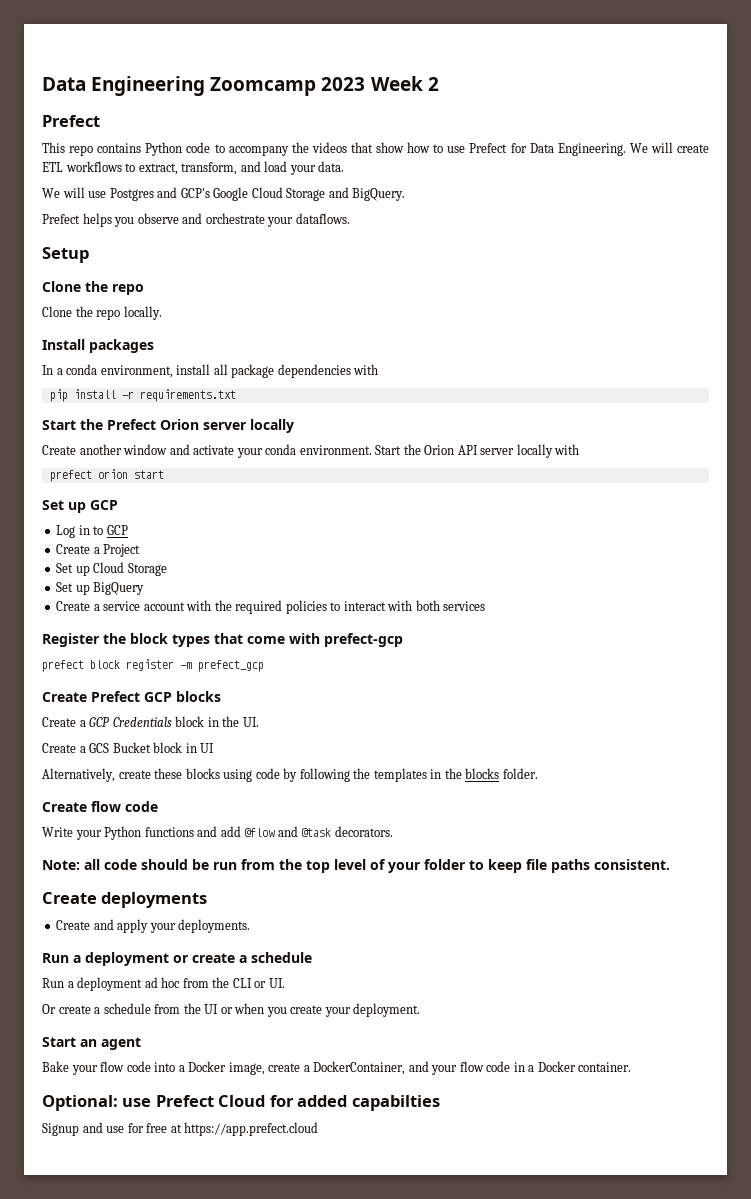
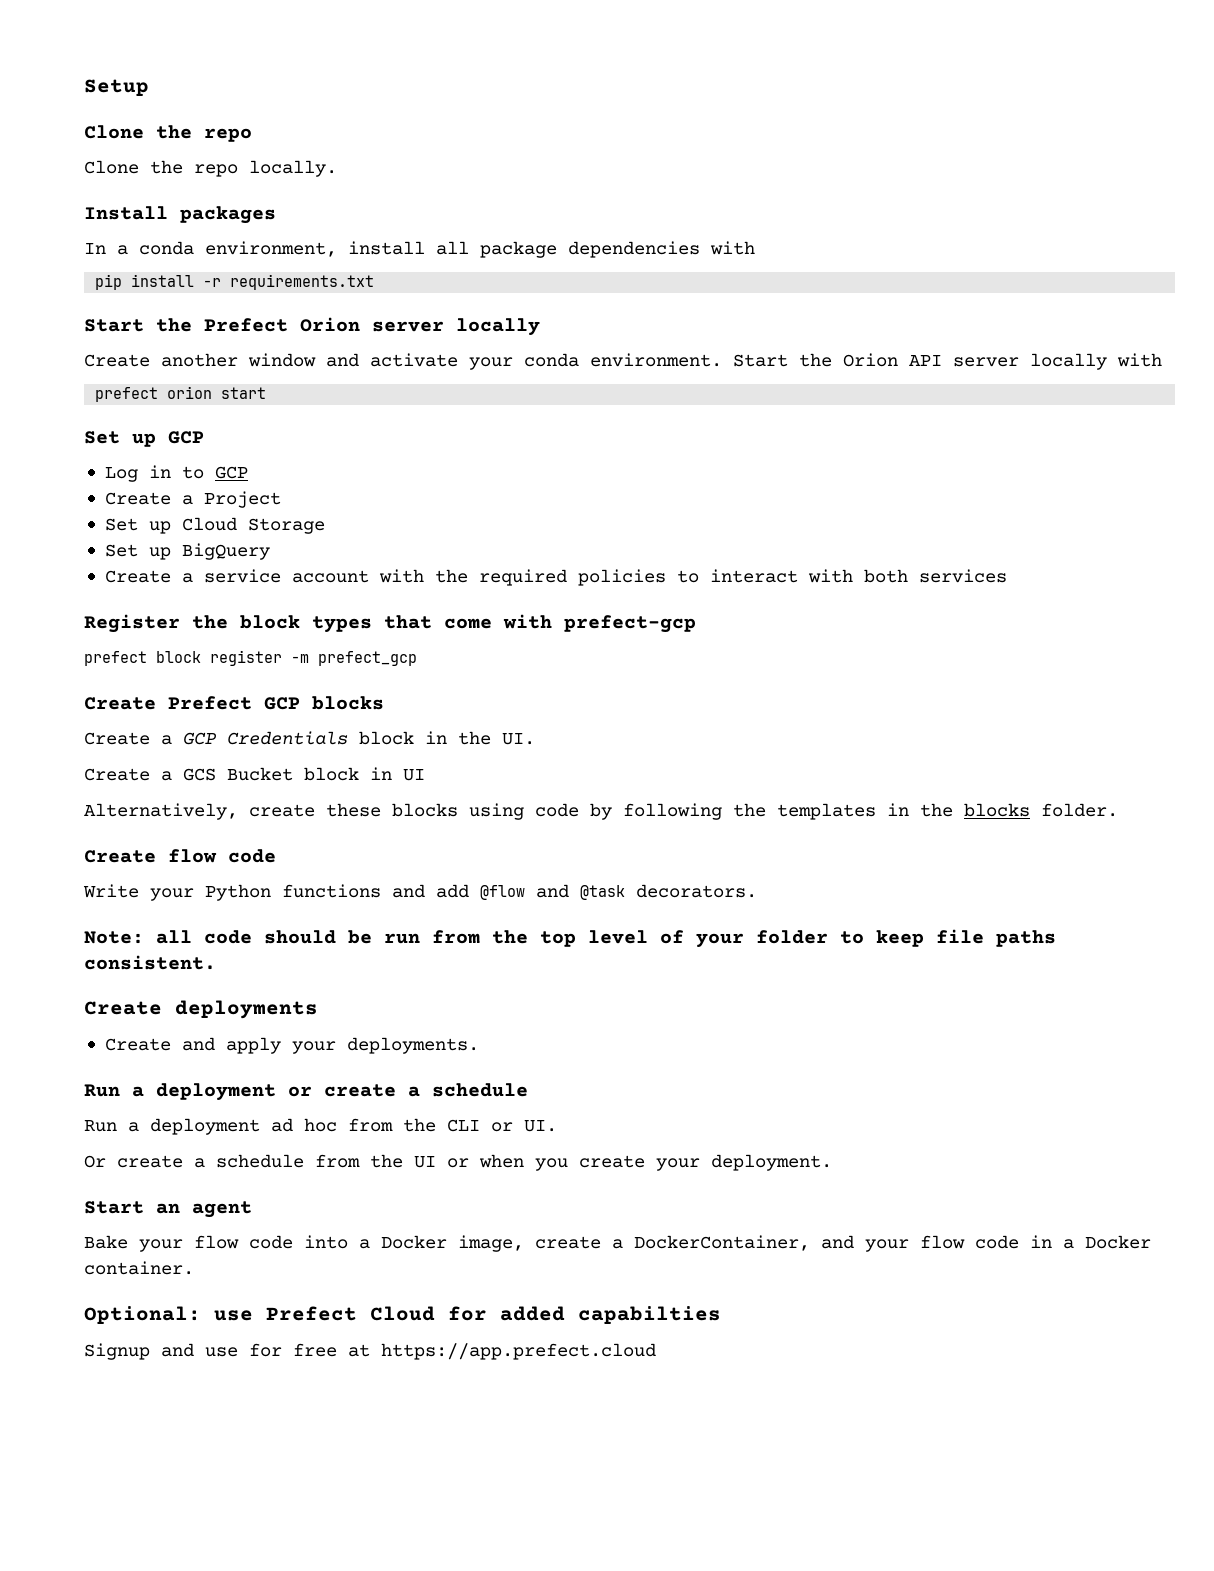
- Data Engineering Zoomcamp 2023 Week 2
- Prefect
- This repo contains Python code to accompany the videos that show how to use Prefect for Data Engineering. We will create ETL workflows to extract, transform, and load your data.
- We will use Postgres and GCP's Google Cloud Storage and BigQuery.
- Prefect helps you observe and orchestrate your dataflows.

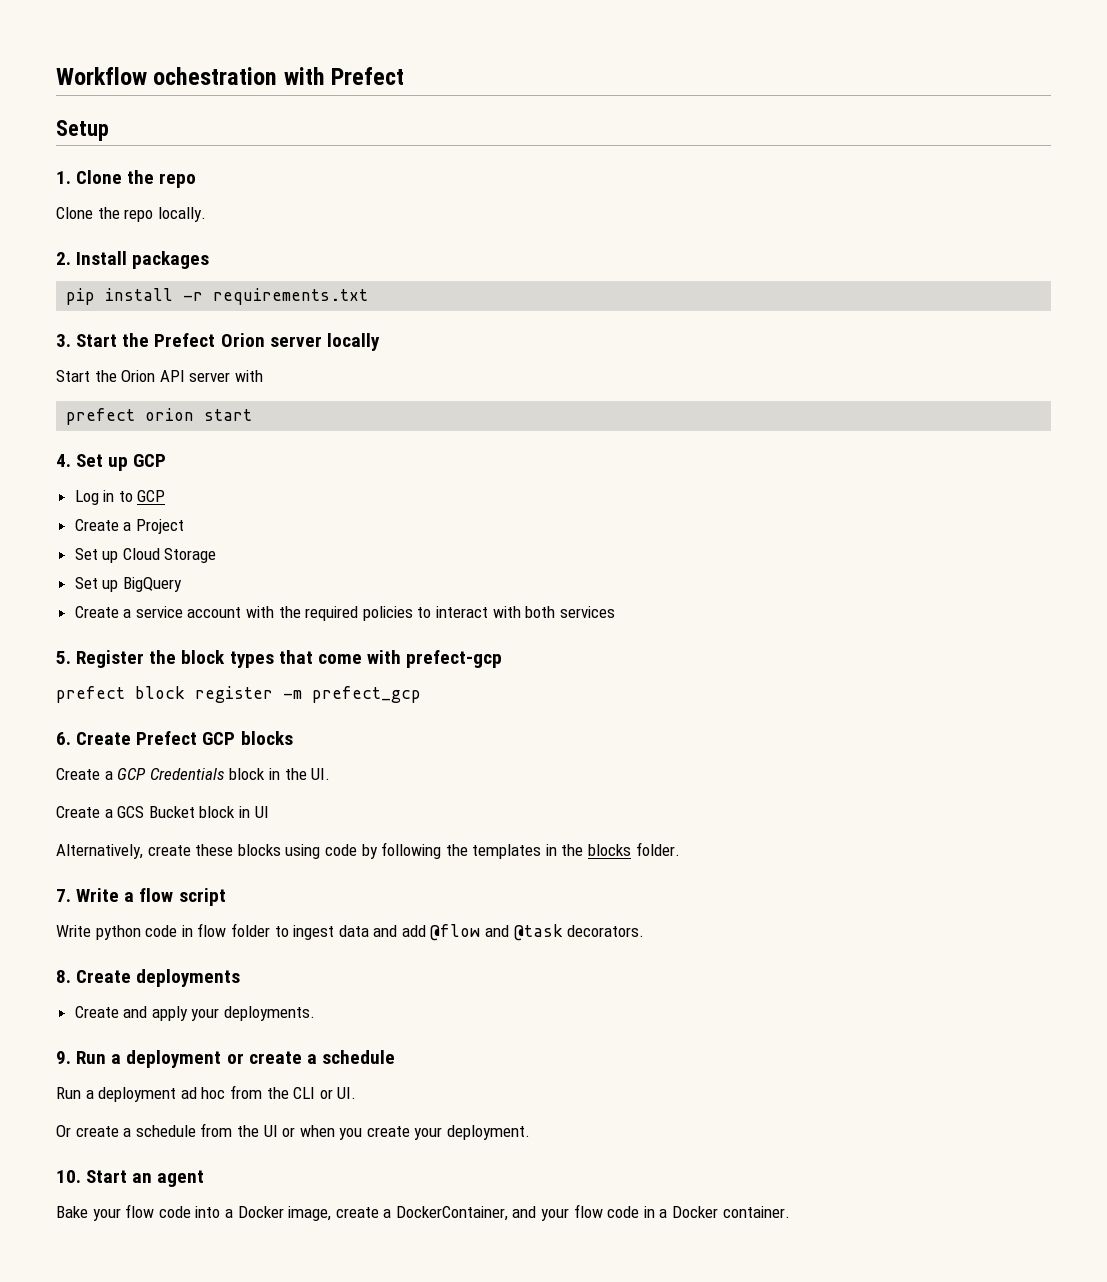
+ Workflow ochestration with Prefect
  Setup
- Clone the repo
+ 1. Clone the repo
- Install packages
+ 2. Install packages
- In a conda environment, install all package dependencies with
- Start the Prefect Orion server locally
+ 3. Start the Prefect Orion server locally
- Create another window and activate your conda environment. Start the Orion API server locally with
+ Start the Orion API server with
- Set up GCP
+ 4. Set up GCP
- Register the block types that come with prefect-gcp
+ 5. Register the block types that come with prefect-gcp
- Create Prefect GCP blocks
+ 6. Create Prefect GCP blocks
- Create flow code
- Write your Python functions and add @flow and @task decorators.
+ 7. Write a flow script
+ Write python code in flow folder to ingest data and add @flow and @task decorators.
- Note: all code should be run from the top level of your folder to keep file paths consistent.
- Create deployments
+ 8. Create deployments
- Run a deployment or create a schedule
+ 9. Run a deployment or create a schedule
- Start an agent
+ 10. Start an agent
- Optional: use Prefect Cloud for added capabilties
- Signup and use for free at https://app.prefect.cloud

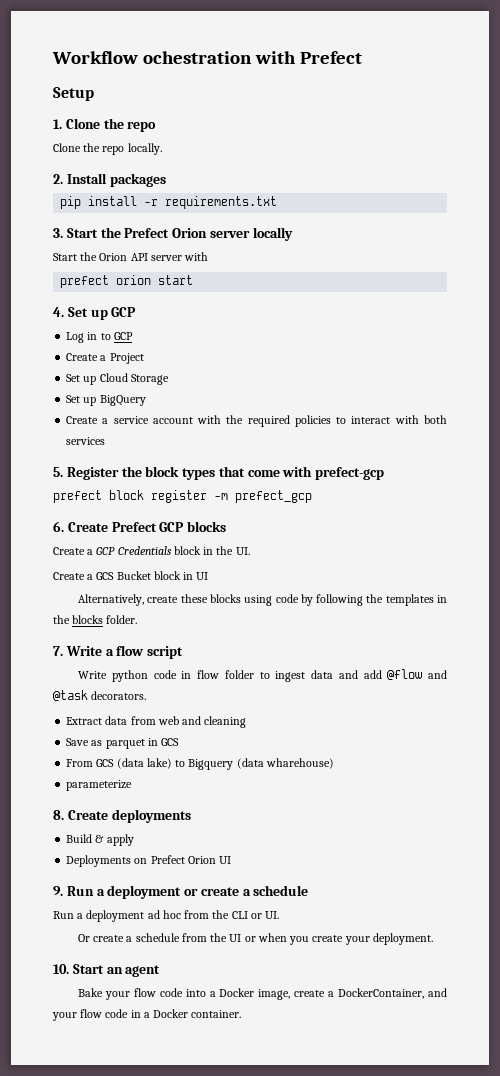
+ Extract data from web and cleaning
+ Save as parquet in GCS
+ From GCS (data lake) to Bigquery (data wharehouse)
+ parameterize
- Create and apply your deployments.
+ Build & apply
+ Deployments on Prefect Orion UI

